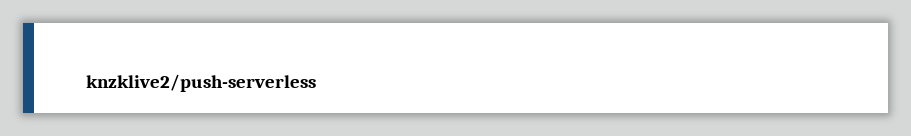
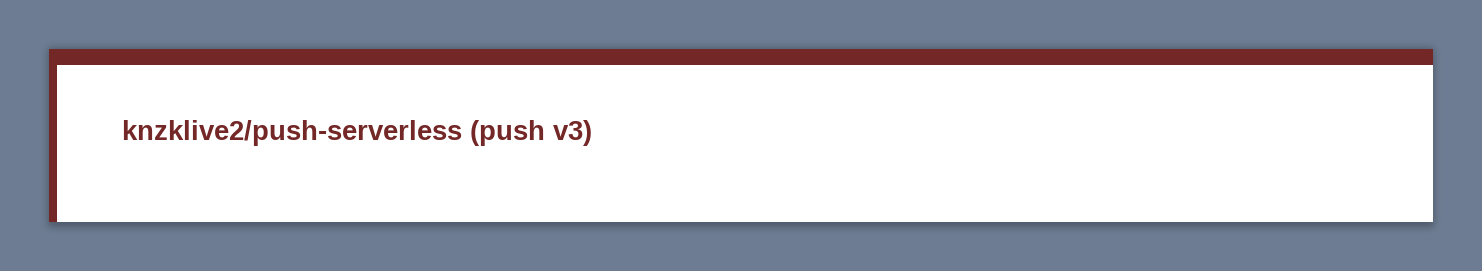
- knzklive2/push-serverless
+ knzklive2/push-serverless (push v3)

